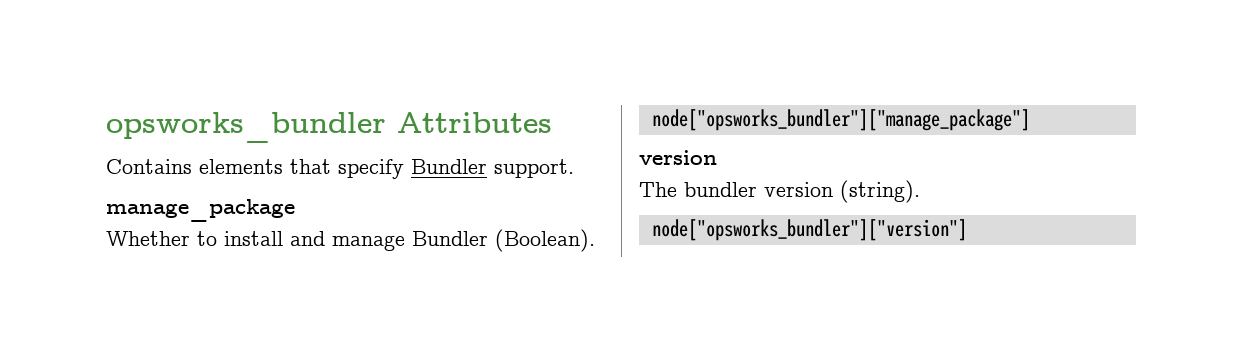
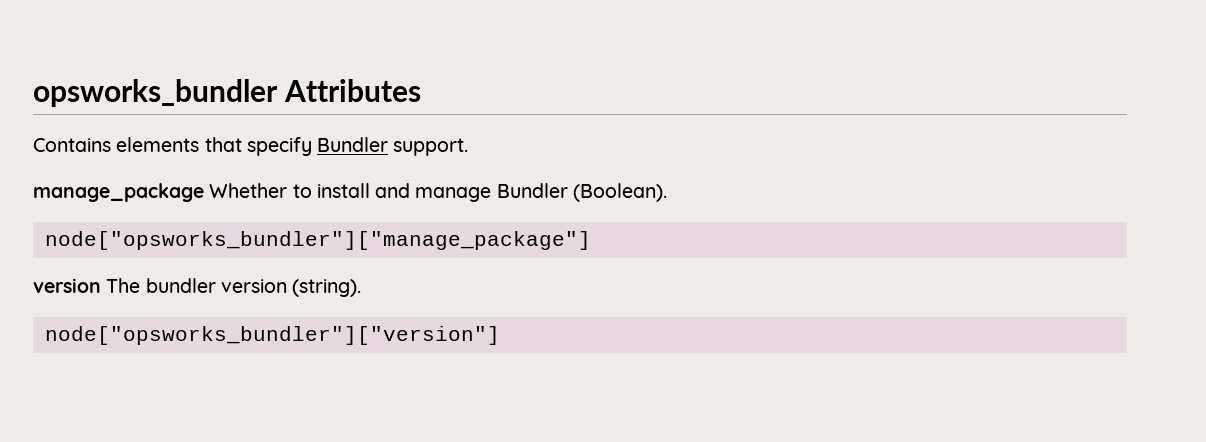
- manage_package
- Whether to install and manage Bundler (Boolean).
+ manage_package Whether to install and manage Bundler (Boolean).
  node["opsworks_bundler"]["manage_package"]
- version
- The bundler version (string).
+ version The bundler version (string).

